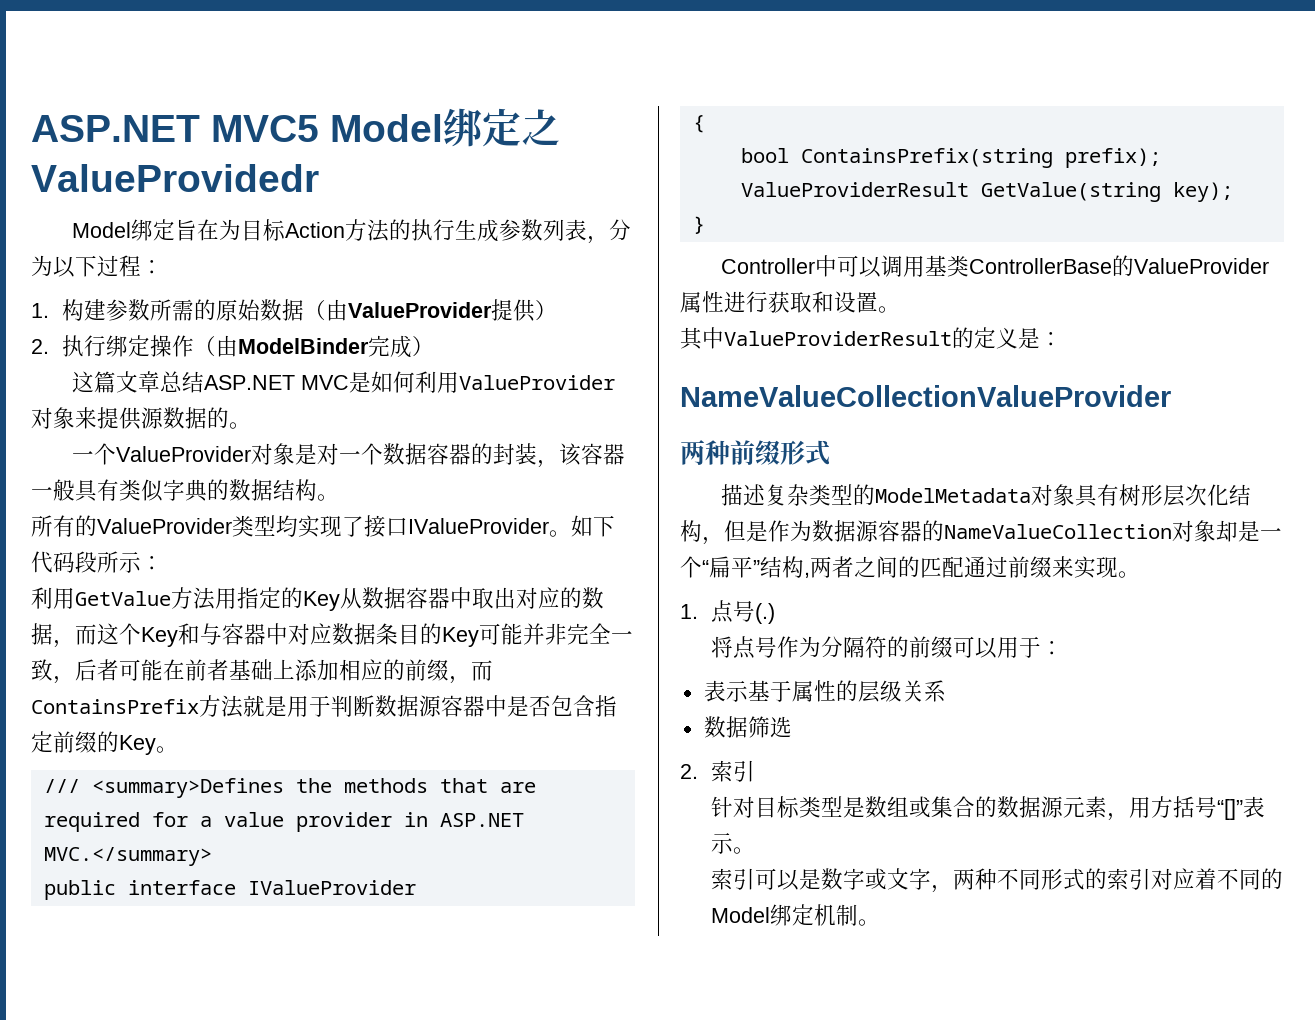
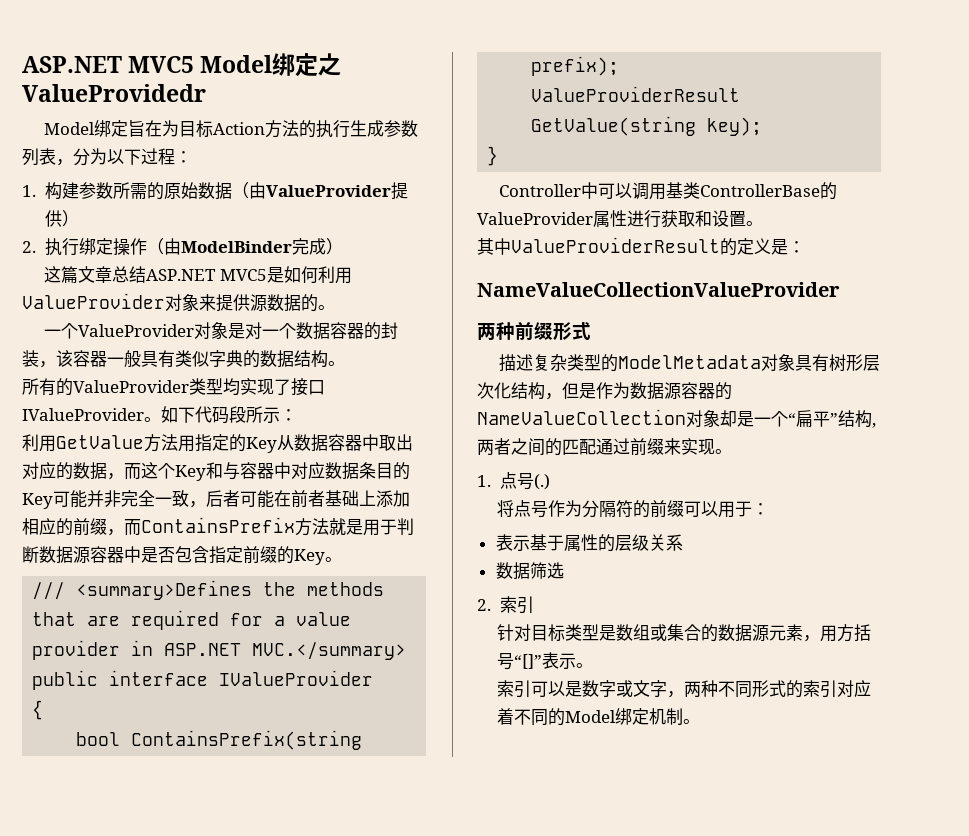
- 这篇文章总结ASP.NET MVC是如何利用ValueProvider对象来提供源数据的。
+ 这篇文章总结ASP.NET MVC5是如何利用ValueProvider对象来提供源数据的。

